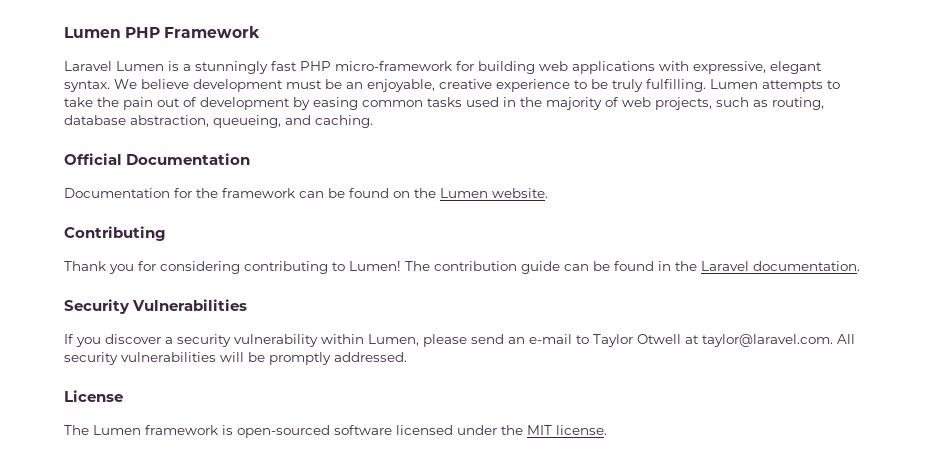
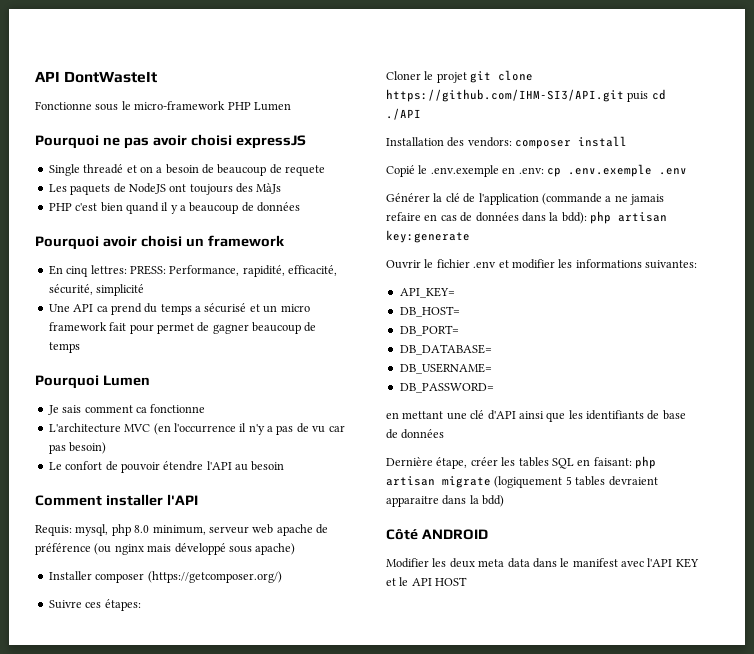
- Lumen PHP Framework
- Laravel Lumen is a stunningly fast PHP micro-framework for building web applications with expressive, elegant syntax. We believe development must be an enjoyable, creative experience to be truly fulfilling. Lumen attempts to take the pain out of development by easing common tasks used in the majority of web projects, such as routing, database abstraction, queueing, and caching.
- Official Documentation
- Documentation for the framework can be found on the Lumen website.
- Contributing
- Thank you for considering contributing to Lumen! The contribution guide can be found in the Laravel documentation.
- Security Vulnerabilities
- If you discover a security vulnerability within Lumen, please send an e-mail to Taylor Otwell at taylor@laravel.com. All security vulnerabilities will be promptly addressed.
- License
- The Lumen framework is open-sourced software licensed under the MIT license.
+ API DontWasteIt
+ Fonctionne sous le micro-framework PHP Lumen
+ Pourquoi ne pas avoir choisi expressJS
+ Single threadé et on a besoin de beaucoup de requete
+ Les paquets de NodeJS ont toujours des MàJs
+ PHP c'est bien quand il y a beaucoup de données
+ Pourquoi avoir choisi un framework
+ En cinq lettres: PRESS: Performance, rapidité, efficacité, sécurité, simplicité
+ Une API ca prend du temps a sécurisé et un micro framework fait pour permet de gagner beaucoup de temps
+ Pourquoi Lumen
+ Je sais comment ca fonctionne
+ L'architecture MVC (en l'occurrence il n'y a pas de vu car pas besoin)
+ Le confort de pouvoir étendre l'API au besoin
+ Comment installer l'API
+ Requis: mysql, php 8.0 minimum, serveur web apache de préférence (ou nginx mais développé sous apache)
+ Installer composer (https://getcomposer.org/)
+ Suivre ces étapes:
+ Cloner le projet git clone https://github.com/IHM-SI3/API.git puis cd ./API
+ Installation des vendors: composer install
+ Copié le .env.exemple en .env: cp .env.exemple .env
+ Générer la clé de l'application (commande a ne jamais refaire en cas de données dans la bdd): php artisan key:generate
+ Ouvrir le fichier .env et modifier les informations suivantes:
+ API_KEY=
+ DB_HOST=
+ DB_PORT=
+ DB_DATABASE=
+ DB_USERNAME=
+ DB_PASSWORD=
+ en mettant une clé d'API ainsi que les identifiants de base de données
+ Dernière étape, créer les tables SQL en faisant: php artisan migrate (logiquement 5 tables devraient apparaitre dans la bdd)
+ Côté ANDROID
+ Modifier les deux meta data dans le manifest avec l'API KEY et le API HOST

